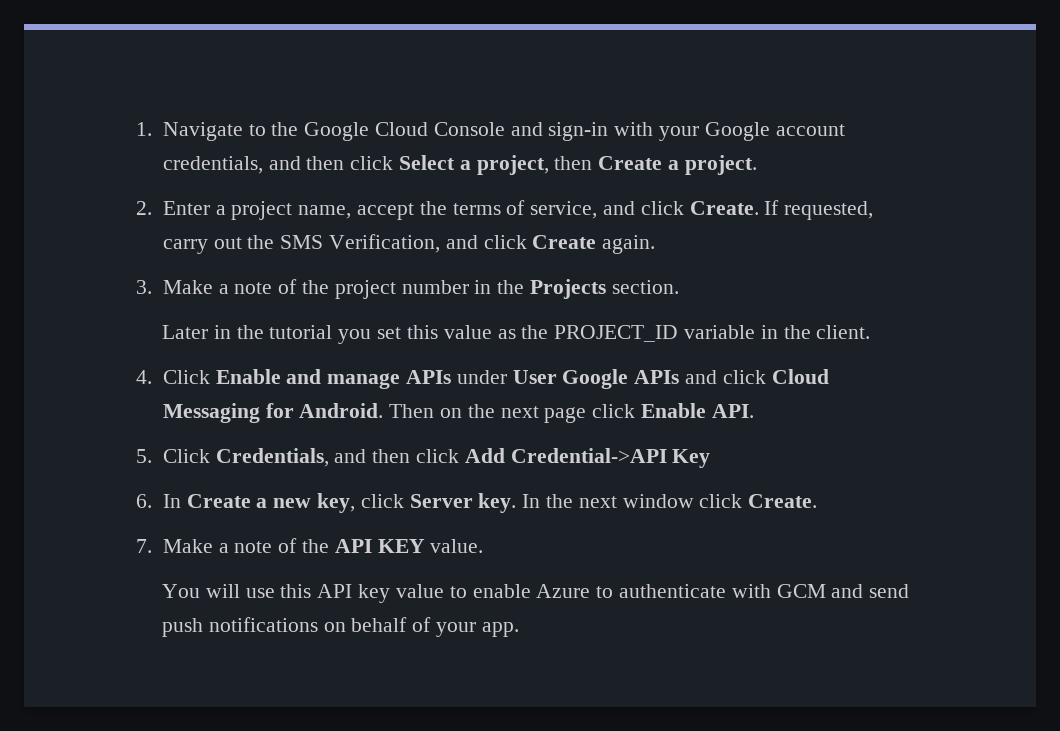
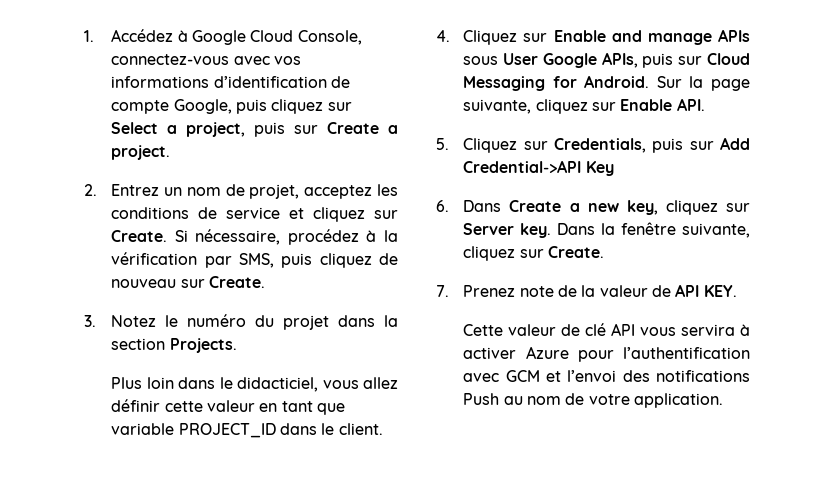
- 1. Navigate to the Google Cloud Console and sign-in with your Google account credentials, and then click Select a project, then Create a project.
+ 1. Accédez à Google Cloud Console, connectez-vous avec vos informations d’identification de compte Google, puis cliquez sur Select a project, puis sur Create a project.
- 2. Enter a project name, accept the terms of service, and click Create. If requested, carry out the SMS Verification, and click Create again.
- 3. Make a note of the project number in the Projects section.
- Later in the tutorial you set this value as the PROJECT_ID variable in the client.
+ 2. Entrez un nom de projet, acceptez les conditions de service et cliquez sur Create. Si nécessaire, procédez à la vérification par SMS, puis cliquez de nouveau sur Create.
+ 3. Notez le numéro du projet dans la section Projects.
+ Plus loin dans le didacticiel, vous allez définir cette valeur en tant que variable PROJECT_ID dans le client.
- 4. Click Enable and manage APIs under User Google APIs and click Cloud Messaging for Android.
+ 4. Cliquez sur Enable and manage APIs sous User Google APIs, puis sur Cloud Messaging for Android.
- Then on the next page click Enable API.
- 5. Click Credentials, and then click Add Credential->API Key
+ Sur la page suivante, cliquez sur Enable API.
+ 5. Cliquez sur Credentials, puis sur Add Credential->API Key
- 6. In Create a new key, click Server key. In the next window click Create.
- 7. Make a note of the API KEY value.
- You will use this API key value to enable Azure to authenticate with GCM and send push notifications on behalf of your app.
+ 6. Dans Create a new key, cliquez sur Server key. Dans la fenêtre suivante, cliquez sur Create.
+ 7. Prenez note de la valeur de API KEY.
+ Cette valeur de clé API vous servira à activer Azure pour l’authentification avec GCM et l’envoi des notifications Push au nom de votre application.

